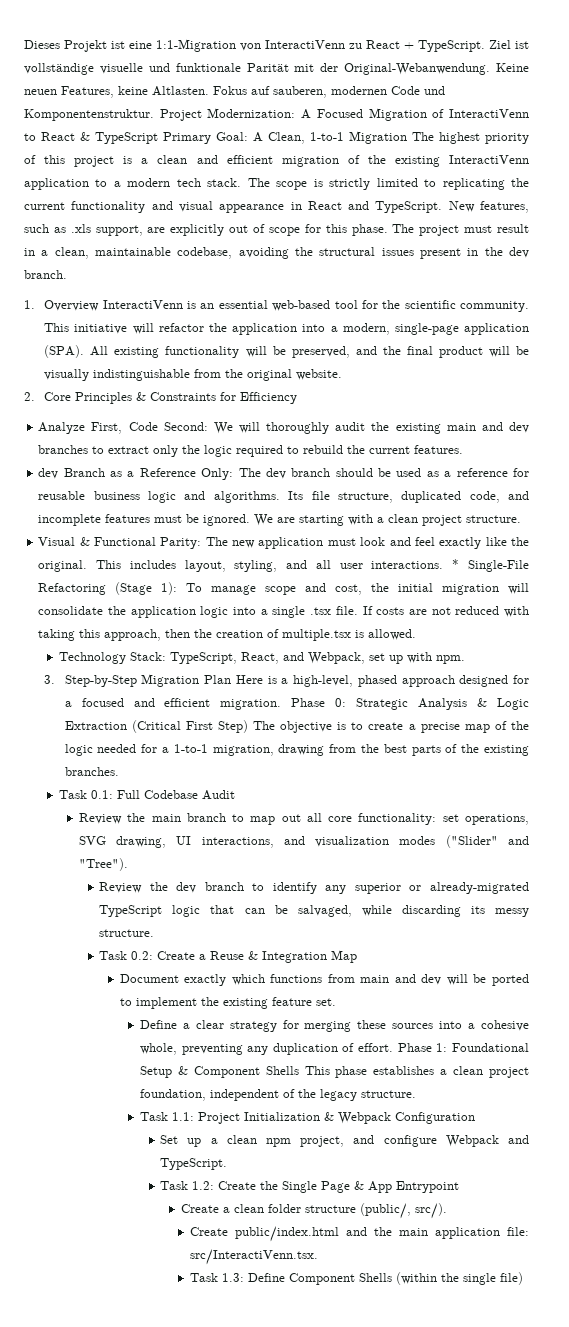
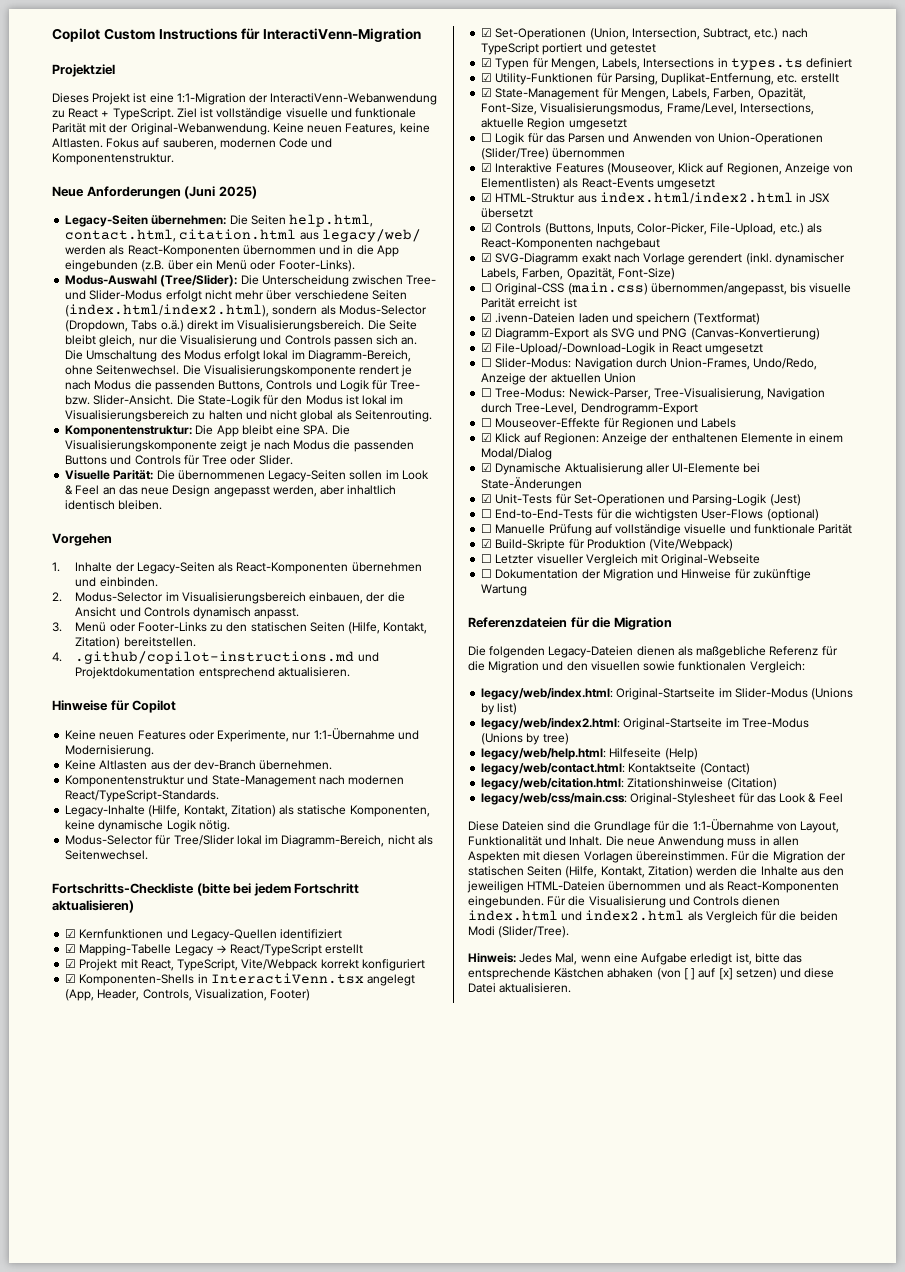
+ Copilot Custom Instructions für InteractiVenn-Migration
+ Projektziel
- Dieses Projekt ist eine 1:1-Migration von InteractiVenn zu React + TypeScript.
+ Dieses Projekt ist eine 1:1-Migration der InteractiVenn-Webanwendung zu React + TypeScript.
- Fokus auf sauberen, modernen Code und Komponentenstruktur. Project Modernization: A Focused Migration of InteractiVenn to React & TypeScript Primary Goal: A Clean, 1-to-1 Migration The highest priority of this project is a clean and efficient migration of the existing InteractiVenn application to a modern tech stack. The scope is strictly limited to replicating the current functionality and visual appearance in React and TypeScript. New features, such as .xls support, are explicitly out of scope for this phase. The project must result in a clean, maintainable codebase, avoiding the structural issues present in the dev branch.
- 1. Overview InteractiVenn is an essential web-based tool for the scientific community. This initiative will refactor the application into a modern, single-page application (SPA). All existing functionality will be preserved, and the final product will be visually indistinguishable from the original website.
- 2. Core Principles & Constraints for Efficiency
- Analyze First, Code Second: We will thoroughly audit the existing main and dev branches to extract only the logic required to rebuild the current features.
- dev Branch as a Reference Only: The dev branch should be used as a reference for reusable business logic and algorithms. Its file structure, duplicated code, and incomplete features must be ignored. We are starting with a clean project structure.
- Visual & Functional Parity: The new application must look and feel exactly like the original. This includes layout, styling, and all user interactions. * Single-File Refactoring (Stage 1): To manage scope and cost, the initial migration will consolidate the application logic into a single .tsx file. If costs are not reduced with taking this approach, then the creation of multiple.tsx is allowed.
- Technology Stack: TypeScript, React, and Webpack, set up with npm.
- 3. Step-by-Step Migration Plan Here is a high-level, phased approach designed for a focused and efficient migration. Phase 0: Strategic Analysis & Logic Extraction (Critical First Step) The objective is to create a precise map of the logic needed for a 1-to-1 migration, drawing from the best parts of the existing branches.
- Task 0.1: Full Codebase Audit
- Review the main branch to map out all core functionality: set operations, SVG drawing, UI interactions, and visualization modes ("Slider" and "Tree").
- Review the dev branch to identify any superior or already-migrated TypeScript logic that can be salvaged, while discarding its messy structure.
- Task 0.2: Create a Reuse & Integration Map
- Document exactly which functions from main and dev will be ported to implement the existing feature set.
- Define a clear strategy for merging these sources into a cohesive whole, preventing any duplication of effort. Phase 1: Foundational Setup & Component Shells This phase establishes a clean project foundation, independent of the legacy structure.
- Task 1.1: Project Initialization & Webpack Configuration
- Set up a clean npm project, and configure Webpack and TypeScript.
- Task 1.2: Create the Single Page & App Entrypoint
- Create a clean folder structure (public/, src/).
- Create public/index.html and the main application file: src/InteractiVenn.tsx.
- Task 1.3: Define Component Shells (within the single file)
+ Fokus auf sauberen, modernen Code und Komponentenstruktur.
+ Neue Anforderungen (Juni 2025)
+ Legacy-Seiten übernehmen: Die Seiten help.html, contact.html, citation.html aus legacy/web/ werden als React-Komponenten übernommen und in die App eingebunden (z.B. über ein Menü oder Footer-Links).
+ Modus-Auswahl (Tree/Slider): Die Unterscheidung zwischen Tree- und Slider-Modus erfolgt nicht mehr über verschiedene Seiten (index.html/index2.html), sondern als Modus-Selector (Dropdown, Tabs o.ä.) direkt im Visualisierungsbereich. Die Seite bleibt gleich, nur die Visualisierung und Controls passen sich an. Die Umschaltung des Modus erfolgt lokal im Diagramm-Bereich, ohne Seitenwechsel. Die Visualisierungskomponente rendert je nach Modus die passenden Buttons, Controls und Logik für Tree- bzw. Slider-Ansicht. Die State-Logik für den Modus ist lokal im Visualisierungsbereich zu halten und nicht global als Seitenrouting.
+ Komponentenstruktur: Die App bleibt eine SPA. Die Visualisierungskomponente zeigt je nach Modus die passenden Buttons und Controls für Tree oder Slider.
+ Visuelle Parität: Die übernommenen Legacy-Seiten sollen im Look & Feel an das neue Design angepasst werden, aber inhaltlich identisch bleiben.
+ Vorgehen
+ 1. Inhalte der Legacy-Seiten als React-Komponenten übernehmen und einbinden.
+ 2. Modus-Selector im Visualisierungsbereich einbauen, der die Ansicht und Controls dynamisch anpasst.
+ 3. Menü oder Footer-Links zu den statischen Seiten (Hilfe, Kontakt, Zitation) bereitstellen.
+ 4. .github/copilot-instructions.md und Projektdokumentation entsprechend aktualisieren.
+ Hinweise für Copilot
+ Keine neuen Features oder Experimente, nur 1:1-Übernahme und Modernisierung.
+ Keine Altlasten aus der dev-Branch übernehmen.
+ Komponentenstruktur und State-Management nach modernen React/TypeScript-Standards.
+ Legacy-Inhalte (Hilfe, Kontakt, Zitation) als statische Komponenten, keine dynamische Logik nötig.
+ Modus-Selector für Tree/Slider lokal im Diagramm-Bereich, nicht als Seitenwechsel.
+ Fortschritts-Checkliste (bitte bei jedem Fortschritt aktualisieren)
+ ☑ Kernfunktionen und Legacy-Quellen identifiziert
+ ☑ Mapping-Tabelle Legacy → React/TypeScript erstellt
+ ☑ Projekt mit React, TypeScript, Vite/Webpack korrekt konfiguriert
+ ☑ Komponenten-Shells in InteractiVenn.tsx angelegt (App, Header, Controls, Visualization, Footer)
+ ☑ Set-Operationen (Union, Intersection, Subtract, etc.) nach TypeScript portiert und getestet
+ ☑ Typen für Mengen, Labels, Intersections in types.ts definiert
+ ☑ Utility-Funktionen für Parsing, Duplikat-Entfernung, etc. erstellt
+ ☑ State-Management für Mengen, Labels, Farben, Opazität, Font-Size, Visualisierungsmodus, Frame/Level, Intersections, aktuelle Region umgesetzt
+ ☐ Logik für das Parsen und Anwenden von Union-Operationen (Slider/Tree) übernommen
+ ☑ Interaktive Features (Mouseover, Klick auf Regionen, Anzeige von Elementlisten) als React-Events umgesetzt
+ ☑ HTML-Struktur aus index.html/index2.html in JSX übersetzt
+ ☑ Controls (Buttons, Inputs, Color-Picker, File-Upload, etc.) als React-Komponenten nachgebaut
+ ☑ SVG-Diagramm exakt nach Vorlage gerendert (inkl. dynamischer Labels, Farben, Opazität, Font-Size)
+ ☐ Original-CSS (main.css) übernommen/angepasst, bis visuelle Parität erreicht ist
+ ☑ .ivenn-Dateien laden und speichern (Textformat)
+ ☑ Diagramm-Export als SVG und PNG (Canvas-Konvertierung)
+ ☑ File-Upload/-Download-Logik in React umgesetzt
+ ☐ Slider-Modus: Navigation durch Union-Frames, Undo/Redo, Anzeige der aktuellen Union
+ ☐ Tree-Modus: Newick-Parser, Tree-Visualisierung, Navigation durch Tree-Level, Dendrogramm-Export
+ ☐ Mouseover-Effekte für Regionen und Labels
+ ☑ Klick auf Regionen: Anzeige der enthaltenen Elemente in einem Modal/Dialog
+ ☑ Dynamische Aktualisierung aller UI-Elemente bei State-Änderungen
+ ☑ Unit-Tests für Set-Operationen und Parsing-Logik (Jest)
+ ☐ End-to-End-Tests für die wichtigsten User-Flows (optional)
+ ☐ Manuelle Prüfung auf vollständige visuelle und funktionale Parität
+ ☑ Build-Skripte für Produktion (Vite/Webpack)
+ ☐ Letzter visueller Vergleich mit Original-Webseite
+ ☐ Dokumentation der Migration und Hinweise für zukünftige Wartung
+ Referenzdateien für die Migration
+ Die folgenden Legacy-Dateien dienen als maßgebliche Referenz für die Migration und den visuellen sowie funktionalen Vergleich:
+ legacy/web/index.html: Original-Startseite im Slider-Modus (Unions by list)
+ legacy/web/index2.html: Original-Startseite im Tree-Modus (Unions by tree)
+ legacy/web/help.html: Hilfeseite (Help)
+ legacy/web/contact.html: Kontaktseite (Contact)
+ legacy/web/citation.html: Zitationshinweise (Citation)
+ legacy/web/css/main.css: Original-Stylesheet für das Look & Feel
+ Diese Dateien sind die Grundlage für die 1:1-Übernahme von Layout, Funktionalität und Inhalt. Die neue Anwendung muss in allen Aspekten mit diesen Vorlagen übereinstimmen. Für die Migration der statischen Seiten (Hilfe, Kontakt, Zitation) werden die Inhalte aus den jeweiligen HTML-Dateien übernommen und als React-Komponenten eingebunden. Für die Visualisierung und Controls dienen index.html und index2.html als Vergleich für die beiden Modi (Slider/Tree).
+ Hinweis: Jedes Mal, wenn eine Aufgabe erledigt ist, bitte das entsprechende Kästchen abhaken (von [ ] auf [x] setzen) und diese Datei aktualisieren.

